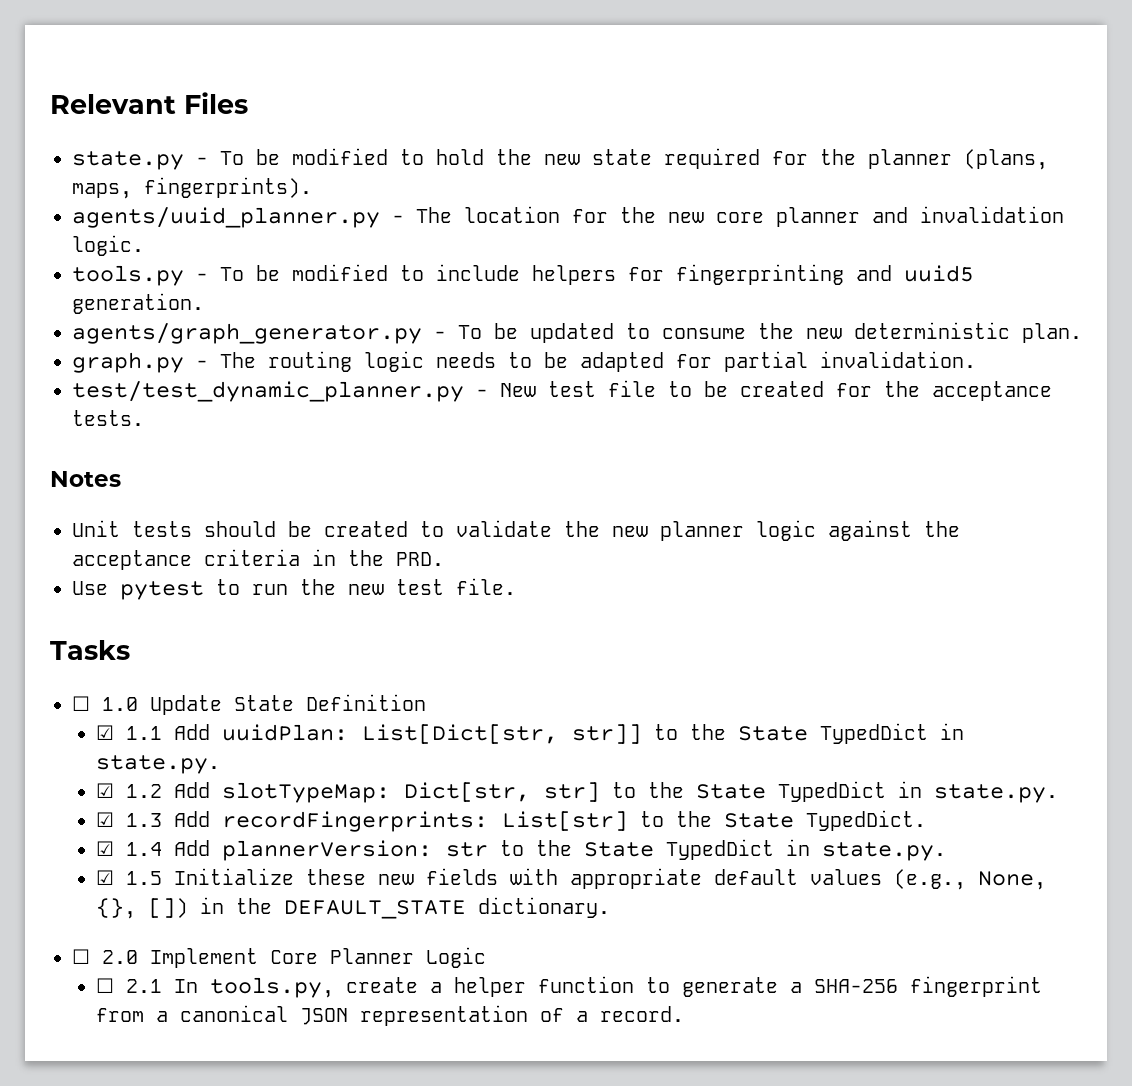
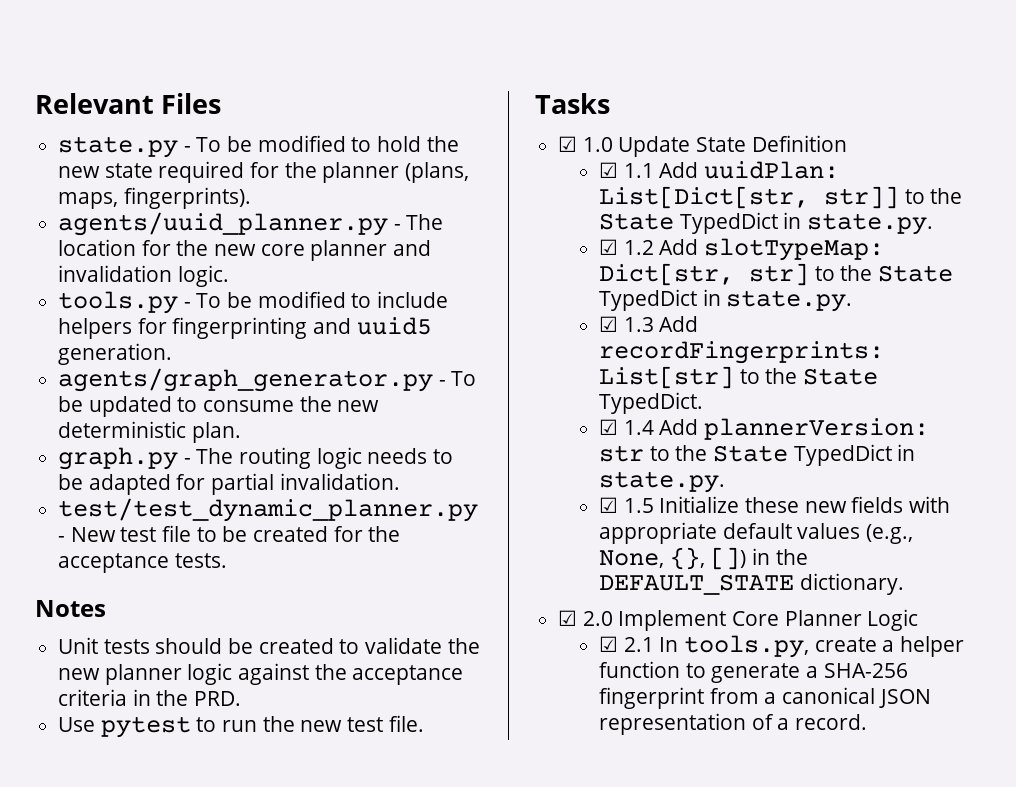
- ☐ 1.0 Update State Definition
+ ☑ 1.0 Update State Definition
- ☐ 2.0 Implement Core Planner Logic
+ ☑ 2.0 Implement Core Planner Logic
- ☐ 2.1 In tools.py, create a helper function to generate a SHA-256 fingerprint from a canonical JSON representation of a record.
+ ☑ 2.1 In tools.py, create a helper function to generate a SHA-256 fingerprint from a canonical JSON representation of a record.

